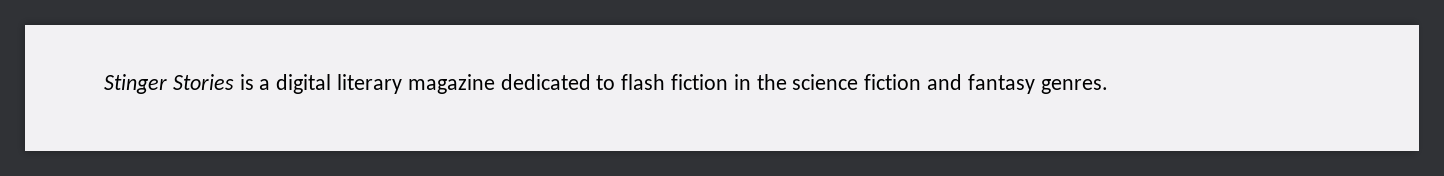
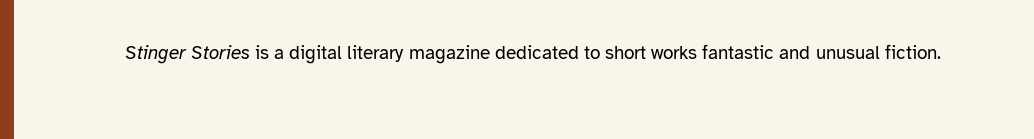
- Stinger Stories is a digital literary magazine dedicated to flash fiction in the science fiction and fantasy genres.
+ Stinger Stories is a digital literary magazine dedicated to short works fantastic and unusual fiction.

